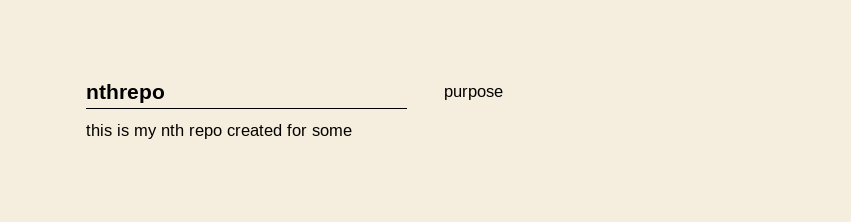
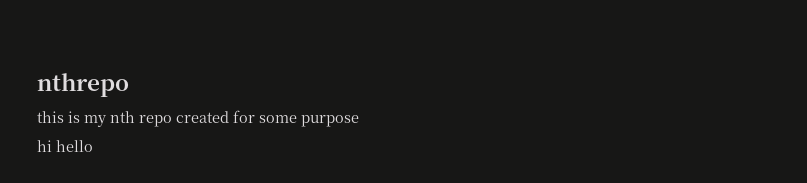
+ hi hello

